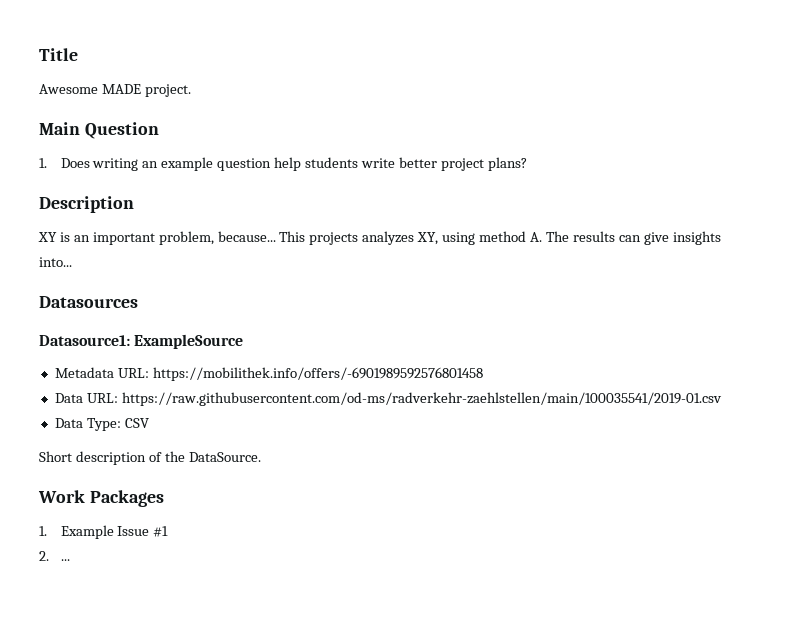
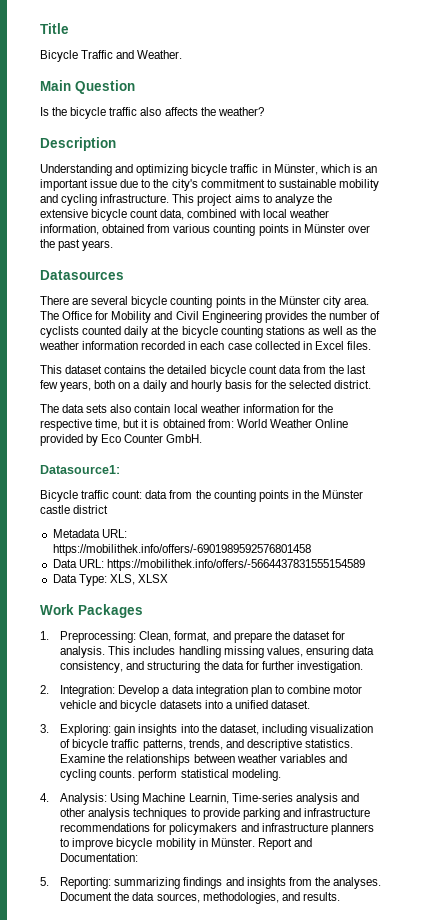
- Awesome MADE project.
+ Bicycle Traffic and Weather.
  Main Question
- 1. Does writing an example question help students write better project plans?
+ Is the bicycle traffic also affects the weather?
  Description
- XY is an important problem, because... This projects analyzes XY, using method A. The results can give insights into...
+ Understanding and optimizing bicycle traffic in Münster, which is an important issue due to the city's commitment to sustainable mobility and cycling infrastructure. This project aims to analyze the extensive bicycle count data, combined with local weather information, obtained from various counting points in Münster over the past years.
  Datasources
- Datasource1: ExampleSource
+ There are several bicycle counting points in the Münster city area. The Office for Mobility and Civil Engineering provides the number of cyclists counted daily at the bicycle counting stations as well as the weather information recorded in each case collected in Excel files.
+ This dataset contains the detailed bicycle count data from the last few years, both on a daily and hourly basis for the selected district.
+ The data sets also contain local weather information for the respective time, but it is obtained from: World Weather Online provided by Eco Counter GmbH.
+ Datasource1:
+ Bicycle traffic count: data from the counting points in the Münster castle district
- Data URL: https://raw.githubusercontent.com/od-ms/radverkehr-zaehlstellen/main/100035541/2019-01.csv
+ Data URL: https://mobilithek.info/offers/-5664437831555154589
- Data Type: CSV
- Short description of the DataSource.
+ Data Type: XLS, XLSX
  Work Packages
- 1. Example Issue #1
- 2. ...
+ 1. Preprocessing: Clean, format, and prepare the dataset for analysis. This includes handling missing values, ensuring data consistency, and structuring the data for further investigation.
+ 2. Integration: Develop a data integration plan to combine motor vehicle and bicycle datasets into a unified dataset.
+ 3. Exploring: gain insights into the dataset, including visualization of bicycle traffic patterns, trends, and descriptive statistics. Examine the relationships between weather variables and cycling counts. perform statistical modeling.
+ 4. Analysis: Using Machine Learnin, Time-series analysis and other analysis techniques to provide parking and infrastructure recommendations for policymakers and infrastructure planners to improve bicycle mobility in Münster. Report and Documentation:
+ 5. Reporting: summarizing findings and insights from the analyses. Document the data sources, methodologies, and results.

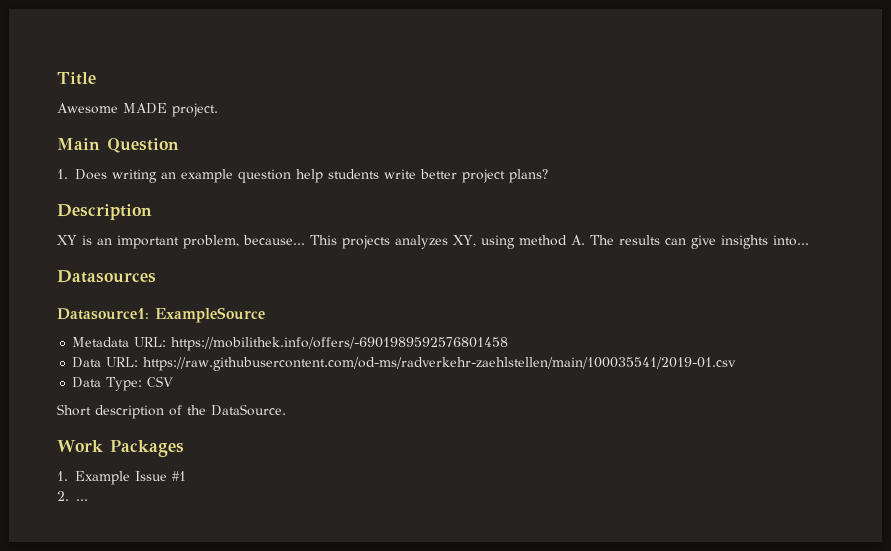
- Bicycle Traffic and Weather.
+ Awesome MADE project.
  Main Question
- Is the bicycle traffic also affects the weather?
+ 1. Does writing an example question help students write better project plans?
  Description
- Understanding and optimizing bicycle traffic in Münster, which is an important issue due to the city's commitment to sustainable mobility and cycling infrastructure. This project aims to analyze the extensive bicycle count data, combined with local weather information, obtained from various counting points in Münster over the past years.
+ XY is an important problem, because... This projects analyzes XY, using method A. The results can give insights into...
  Datasources
- There are several bicycle counting points in the Münster city area. The Office for Mobility and Civil Engineering provides the number of cyclists counted daily at the bicycle counting stations as well as the weather information recorded in each case collected in Excel files.
- This dataset contains the detailed bicycle count data from the last few years, both on a daily and hourly basis for the selected district.
- The data sets also contain local weather information for the respective time, but it is obtained from: World Weather Online provided by Eco Counter GmbH.
- Datasource1:
- Bicycle traffic count: data from the counting points in the Münster castle district
+ Datasource1: ExampleSource
- Data URL: https://mobilithek.info/offers/-5664437831555154589
+ Data URL: https://raw.githubusercontent.com/od-ms/radverkehr-zaehlstellen/main/100035541/2019-01.csv
- Data Type: XLS, XLSX
+ Data Type: CSV
+ Short description of the DataSource.
  Work Packages
- 1. Preprocessing: Clean, format, and prepare the dataset for analysis. This includes handling missing values, ensuring data consistency, and structuring the data for further investigation.
- 2. Integration: Develop a data integration plan to combine motor vehicle and bicycle datasets into a unified dataset.
- 3. Exploring: gain insights into the dataset, including visualization of bicycle traffic patterns, trends, and descriptive statistics. Examine the relationships between weather variables and cycling counts. perform statistical modeling.
- 4. Analysis: Using Machine Learnin, Time-series analysis and other analysis techniques to provide parking and infrastructure recommendations for policymakers and infrastructure planners to improve bicycle mobility in Münster. Report and Documentation:
- 5. Reporting: summarizing findings and insights from the analyses. Document the data sources, methodologies, and results.
+ 1. Example Issue #1
+ 2. ...

